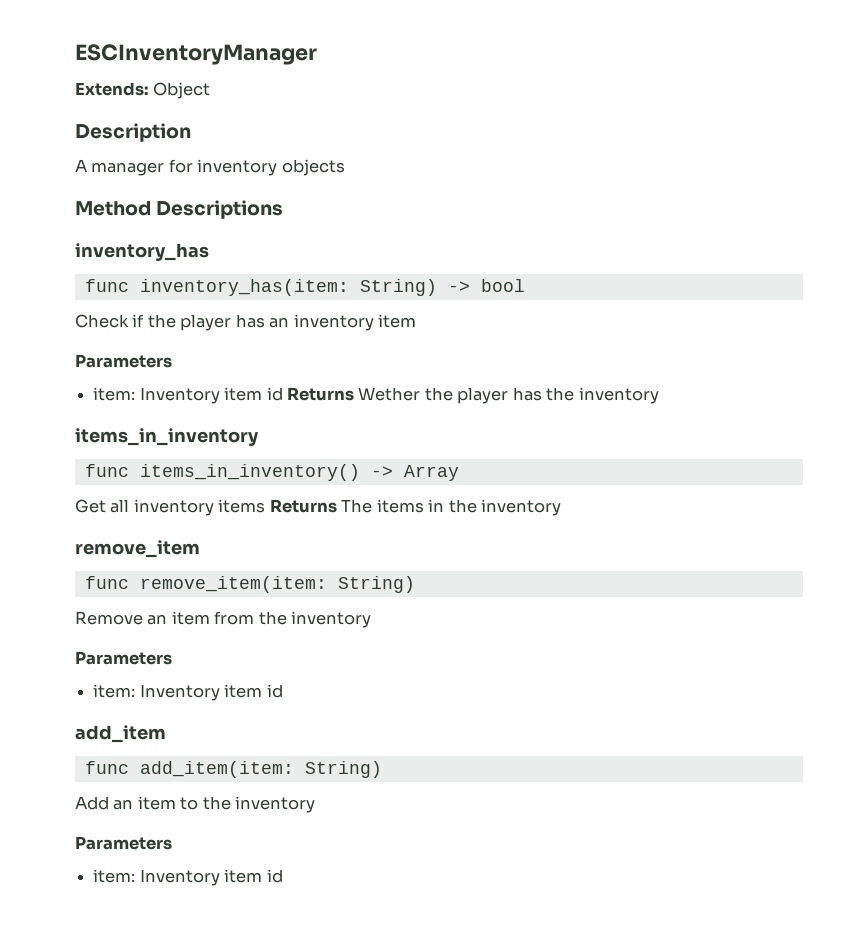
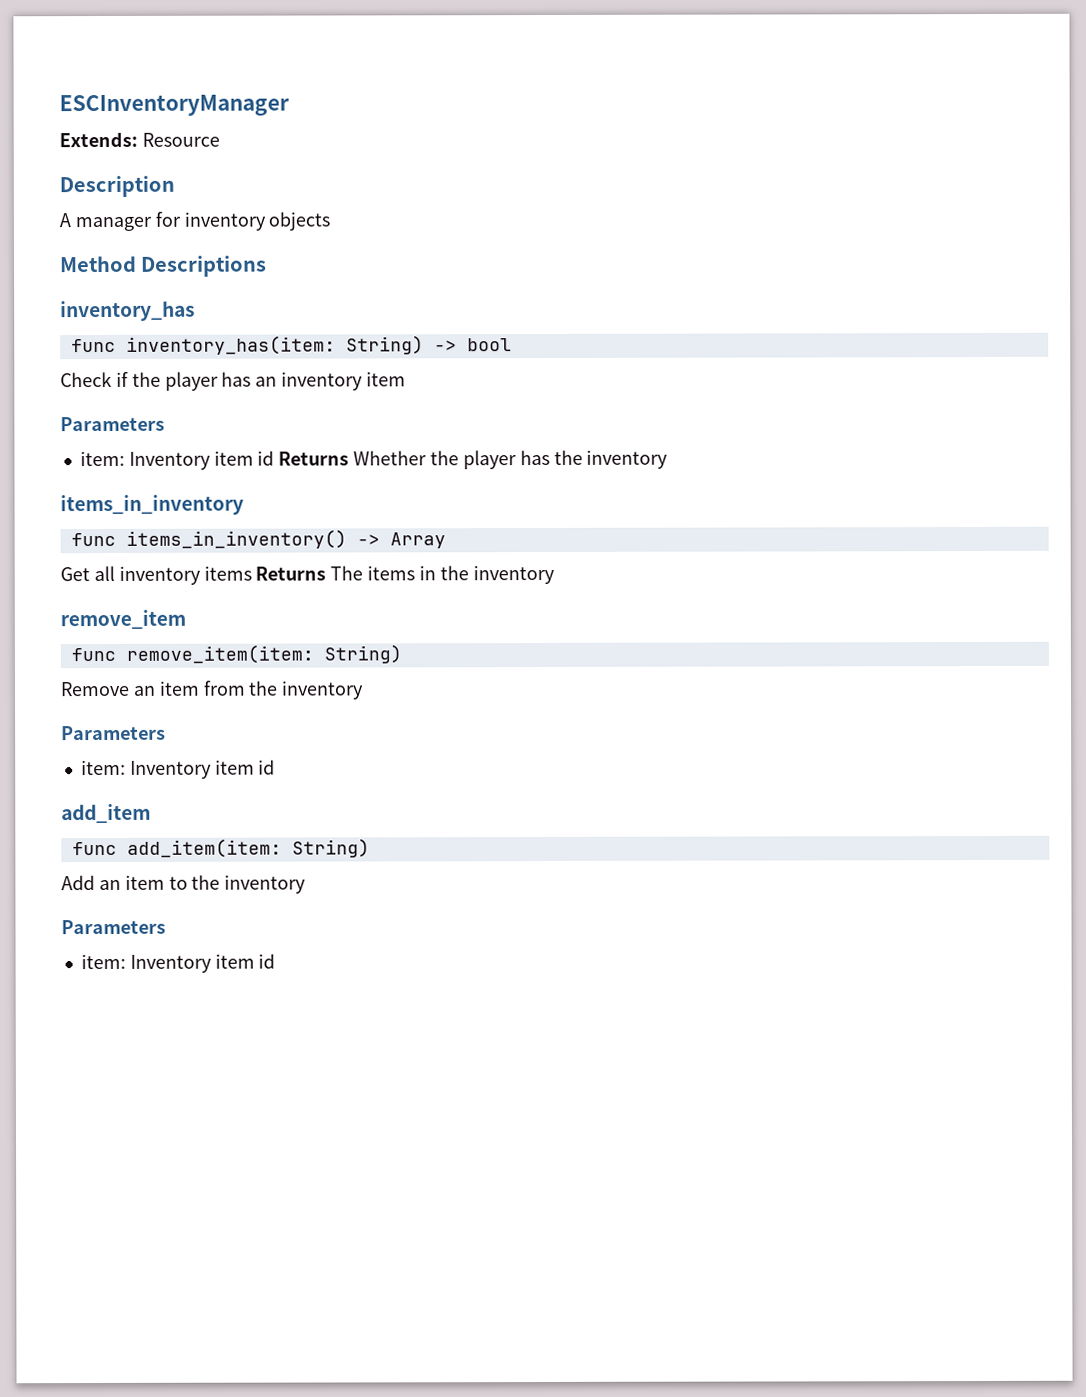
- Extends: Object
+ Extends: Resource
- item: Inventory item id Returns Wether the player has the inventory
+ item: Inventory item id Returns Whether the player has the inventory

